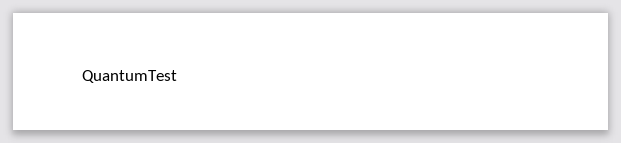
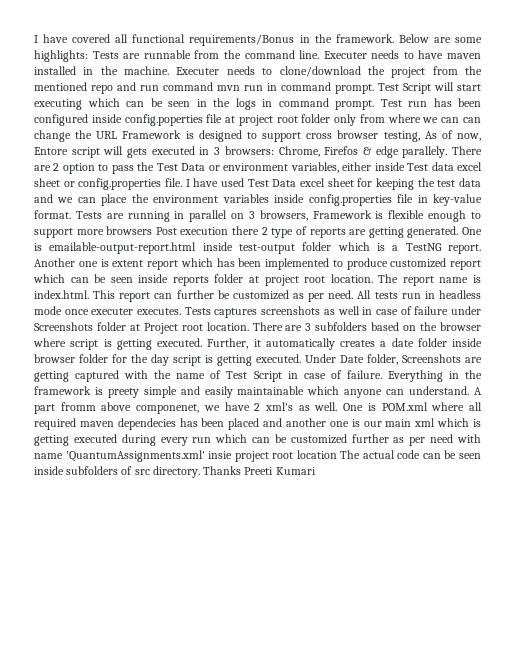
- QuantumTest
+ I have covered all functional requirements/Bonus in the framework. Below are some highlights: Tests are runnable from the command line. Executer needs to have maven installed in the machine. Executer needs to clone/download the project from the mentioned repo and run command mvn run in command prompt. Test Script will start executing which can be seen in the logs in command prompt. Test run has been configured inside config.poperties file at project root folder only from where we can can change the URL Framework is designed to support cross browser testing, As of now, Entore script will gets executed in 3 browsers: Chrome, Firefos & edge parallely. There are 2 option to pass the Test Data or environment variables, either inside Test data excel sheet or config.properties file. I have used Test Data excel sheet for keeping the test data and we can place the environment variables inside config.properties file in key-value format. Tests are running in parallel on 3 browsers, Framework is flexible enough to support more browsers Post execution there 2 type of reports are getting generated. One is emailable-output-report.html inside test-output folder which is a TestNG report. Another one is extent report which has been implemented to produce customized report which can be seen inside reports folder at project root location. The report name is index.html. This report can further be customized as per need. All tests run in headless mode once executer executes. Tests captures screenshots as well in case of failure under Screenshots folder at Project root location. There are 3 subfolders based on the browser where script is getting executed. Further, it automatically creates a date folder inside browser folder for the day script is getting executed. Under Date folder, Screenshots are getting captured with the name of Test Script in case of failure. Everything in the framework is preety simple and easily maintainable which anyone can understand. A part fromm above componenet, we have 2 xml's as well. One is POM.xml where all required maven dependecies has been placed and another one is our main xml which is getting executed during every run which can be customized further as per need with name 'QuantumAssignments.xml' insie project root location The actual code can be seen inside subfolders of src directory. Thanks Preeti Kumari

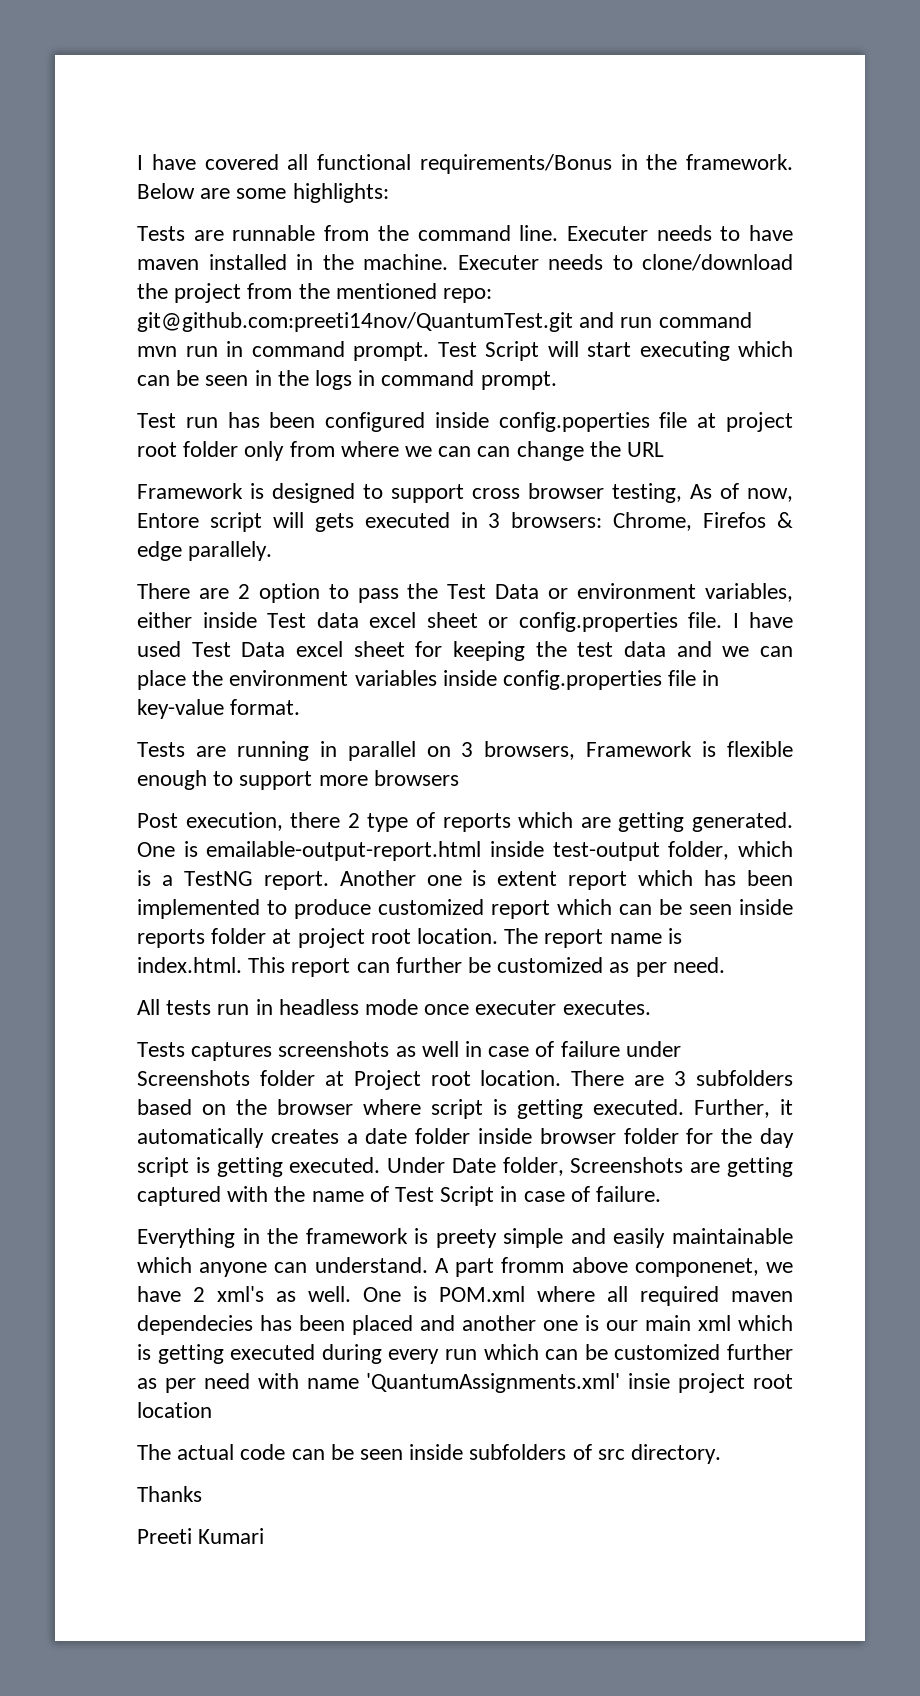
- Below are some highlights: Tests are runnable from the command line.
+ Below are some highlights:
+ Tests are runnable from the command line.
- Executer needs to clone/download the project from the mentioned repo and run command mvn run in command prompt.
+ Executer needs to clone/download the project from the mentioned repo: git@github.com:preeti14nov/QuantumTest.git and run command mvn run in command prompt.
- Test Script will start executing which can be seen in the logs in command prompt. Test run has been configured inside config.poperties file at project root folder only from where we can can change the URL Framework is designed to support cross browser testing, As of now, Entore script will gets executed in 3 browsers:
+ Test Script will start executing which can be seen in the logs in command prompt.
+ Test run has been configured inside config.poperties file at project root folder only from where we can can change the URL
+ Framework is designed to support cross browser testing, As of now, Entore script will gets executed in 3 browsers:
- Chrome, Firefos & edge parallely. There are 2 option to pass the Test Data or environment variables, either inside Test data excel sheet or config.properties file.
+ Chrome, Firefos & edge parallely.
+ There are 2 option to pass the Test Data or environment variables, either inside Test data excel sheet or config.properties file.
- I have used Test Data excel sheet for keeping the test data and we can place the environment variables inside config.properties file in key-value format. Tests are running in parallel on 3 browsers, Framework is flexible enough to support more browsers Post execution there 2 type of reports are getting generated.
+ I have used Test Data excel sheet for keeping the test data and we can place the environment variables inside config.properties file in key-value format.
+ Tests are running in parallel on 3 browsers, Framework is flexible enough to support more browsers
+ Post execution, there 2 type of reports which are getting generated.
- One is emailable-output-report.html inside test-output folder which is a TestNG report.
+ One is emailable-output-report.html inside test-output folder, which is a TestNG report.
- The report name is index.html. This report can further be customized as per need. All tests run in headless mode once executer executes. Tests captures screenshots as well in case of failure under Screenshots folder at Project root location.
+ The report name is index.html. This report can further be customized as per need.
+ All tests run in headless mode once executer executes.
+ Tests captures screenshots as well in case of failure under Screenshots folder at Project root location.
- Under Date folder, Screenshots are getting captured with the name of Test Script in case of failure. Everything in the framework is preety simple and easily maintainable which anyone can understand.
+ Under Date folder, Screenshots are getting captured with the name of Test Script in case of failure.
+ Everything in the framework is preety simple and easily maintainable which anyone can understand.
- One is POM.xml where all required maven dependecies has been placed and another one is our main xml which is getting executed during every run which can be customized further as per need with name 'QuantumAssignments.xml' insie project root location The actual code can be seen inside subfolders of src directory. Thanks Preeti Kumari
+ One is POM.xml where all required maven dependecies has been placed and another one is our main xml which is getting executed during every run which can be customized further as per need with name 'QuantumAssignments.xml' insie project root location
+ The actual code can be seen inside subfolders of src directory.
+ Thanks
+ Preeti Kumari

